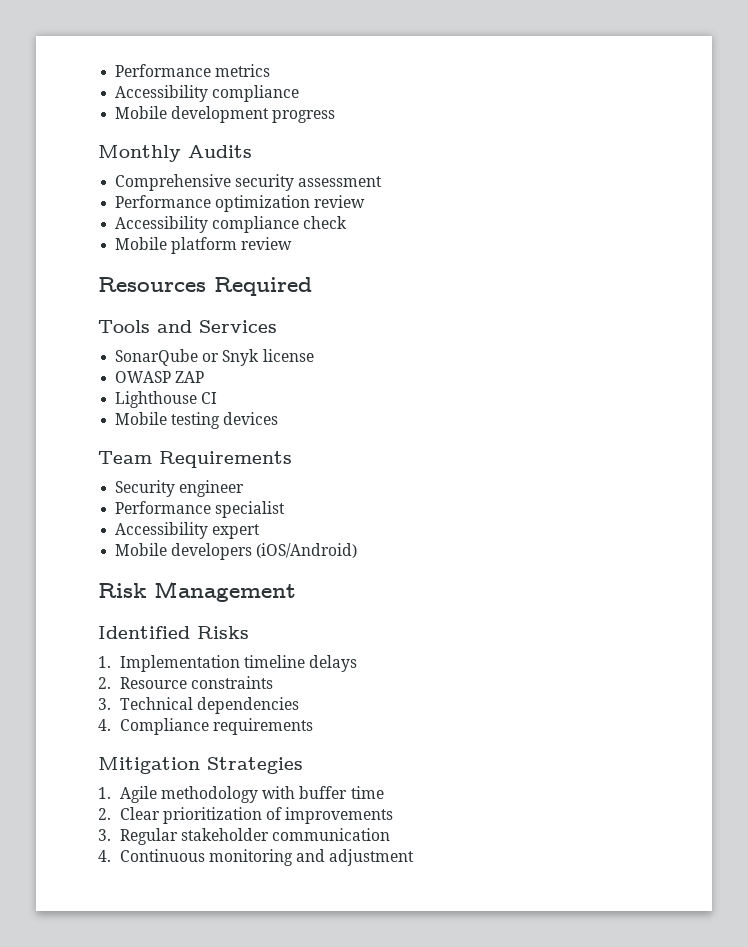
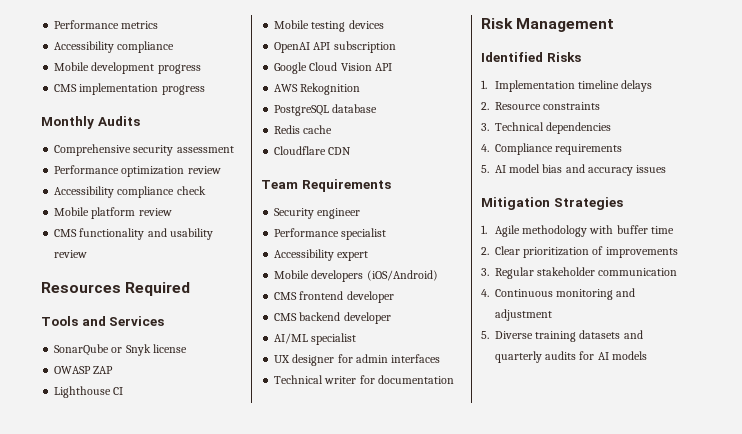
+ CMS implementation progress
+ CMS functionality and usability review
+ OpenAI API subscription
+ Google Cloud Vision API
+ AWS Rekognition
+ PostgreSQL database
+ Redis cache
+ Cloudflare CDN
+ CMS frontend developer
+ CMS backend developer
+ AI/ML specialist
+ UX designer for admin interfaces
+ Technical writer for documentation
+ 5. AI model bias and accuracy issues
+ 5. Diverse training datasets and quarterly audits for AI models

